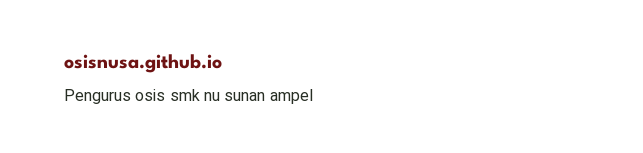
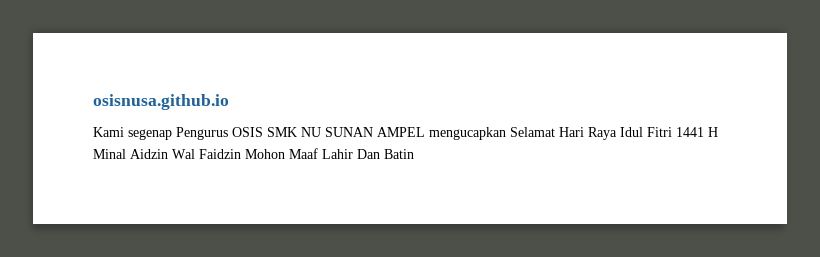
- Pengurus osis smk nu sunan ampel
+ Kami segenap Pengurus OSIS SMK NU SUNAN AMPEL mengucapkan Selamat Hari Raya Idul Fitri 1441 H Minal Aidzin Wal Faidzin Mohon Maaf Lahir Dan Batin

